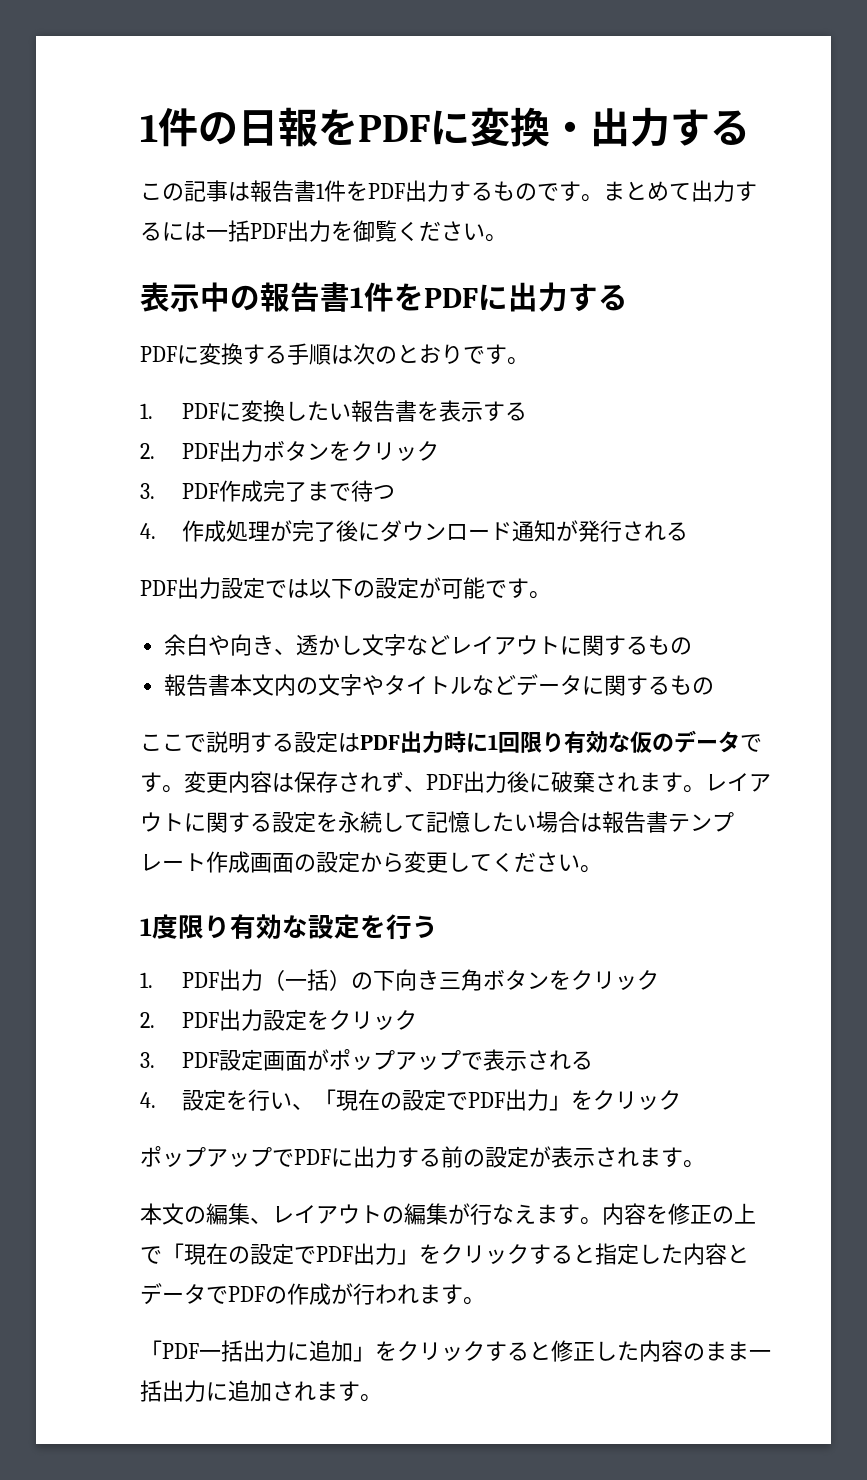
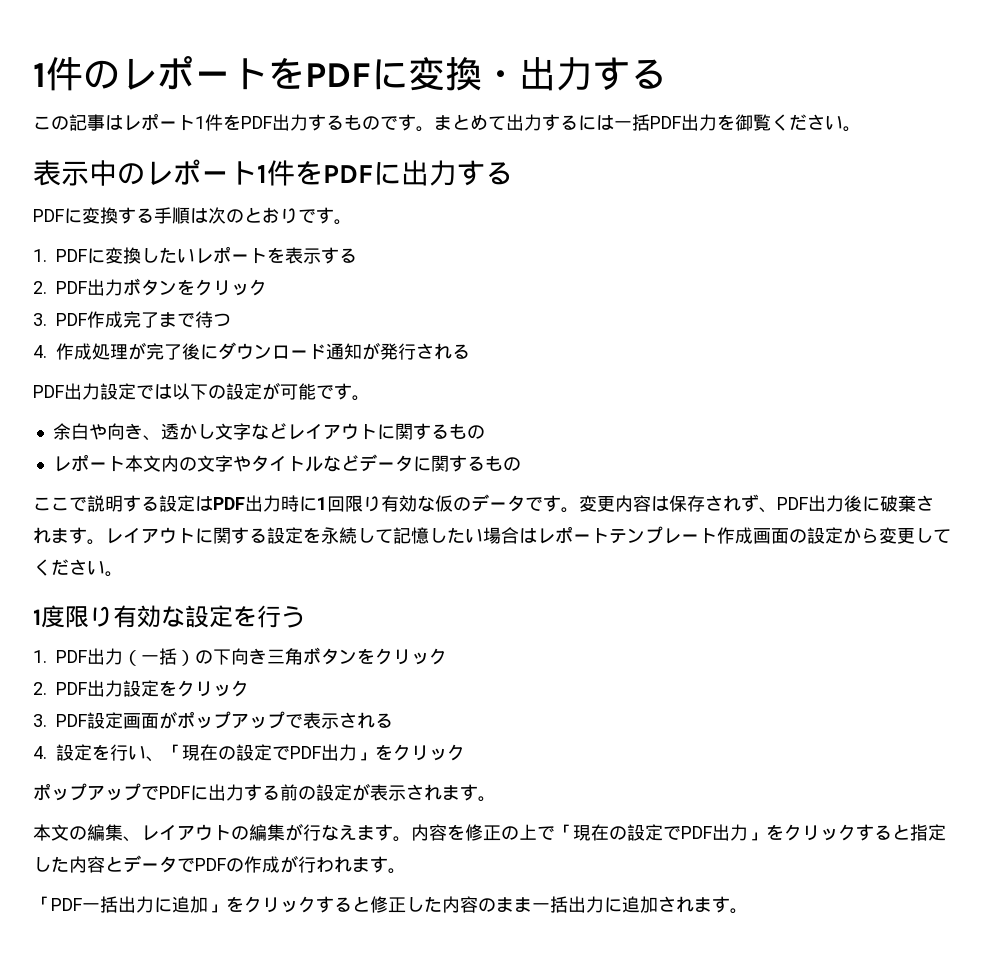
- 1件の日報をPDFに変換・出力する
+ 1件のレポートをPDFに変換・出力する
- この記事は報告書1件をPDF出力するものです。
+ この記事はレポート1件をPDF出力するものです。
- 表示中の報告書1件をPDFに出力する
+ 表示中のレポート1件をPDFに出力する
- 1. PDFに変換したい報告書を表示する
+ 1. PDFに変換したいレポートを表示する
- 報告書本文内の文字やタイトルなどデータに関するもの
+ レポート本文内の文字やタイトルなどデータに関するもの
- レイアウトに関する設定を永続して記憶したい場合は報告書テンプレート作成画面の設定から変更してください。
+ レイアウトに関する設定を永続して記憶したい場合はレポートテンプレート作成画面の設定から変更してください。

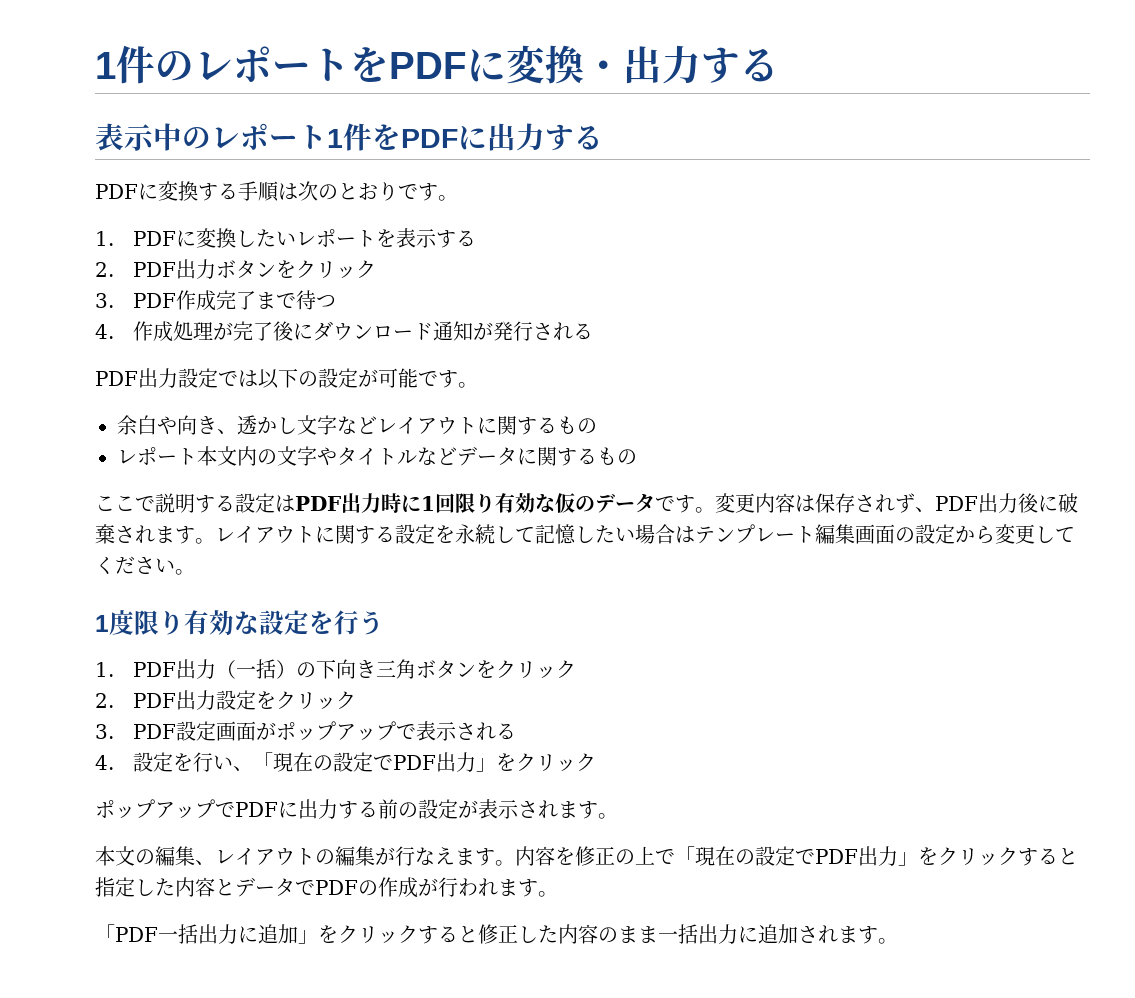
- この記事はレポート1件をPDF出力するものです。まとめて出力するには一括PDF出力を御覧ください。
- レイアウトに関する設定を永続して記憶したい場合はレポートテンプレート作成画面の設定から変更してください。
+ レイアウトに関する設定を永続して記憶したい場合はテンプレート編集画面の設定から変更してください。

